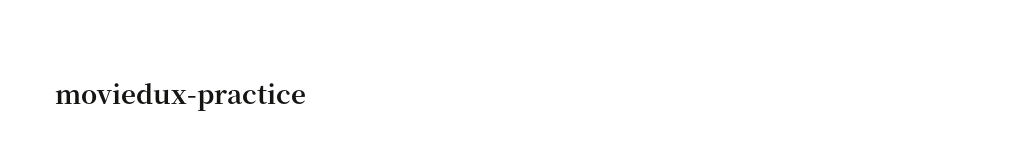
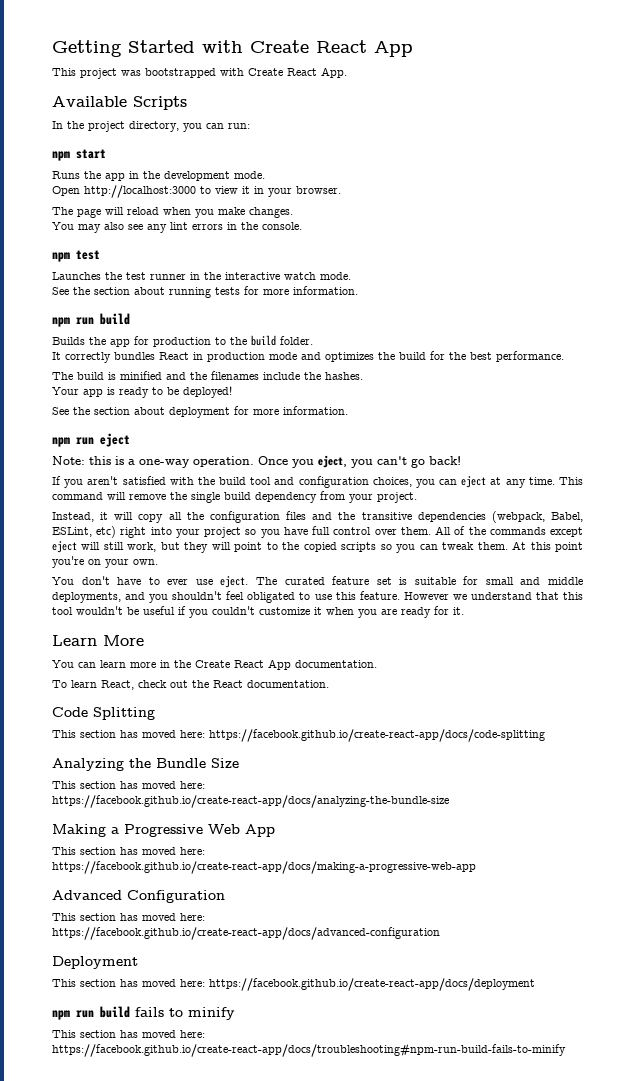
- moviedux-practice
+ Getting Started with Create React App
+ This project was bootstrapped with Create React App.
+ Available Scripts
+ In the project directory, you can run:
+ npm start
+ Runs the app in the development mode.
+ Open http://localhost:3000 to view it in your browser.
+ The page will reload when you make changes.
+ You may also see any lint errors in the console.
+ npm test
+ Launches the test runner in the interactive watch mode.
+ See the section about running tests for more information.
+ npm run build
+ Builds the app for production to the build folder.
+ It correctly bundles React in production mode and optimizes the build for the best performance.
+ The build is minified and the filenames include the hashes.
+ Your app is ready to be deployed!
+ See the section about deployment for more information.
+ npm run eject
+ Note: this is a one-way operation. Once you eject, you can't go back!
+ If you aren't satisfied with the build tool and configuration choices, you can eject at any time. This command will remove the single build dependency from your project.
+ Instead, it will copy all the configuration files and the transitive dependencies (webpack, Babel, ESLint, etc) right into your project so you have full control over them. All of the commands except eject will still work, but they will point to the copied scripts so you can tweak them. At this point you're on your own.
+ You don't have to ever use eject. The curated feature set is suitable for small and middle deployments, and you shouldn't feel obligated to use this feature. However we understand that this tool wouldn't be useful if you couldn't customize it when you are ready for it.
+ Learn More
+ You can learn more in the Create React App documentation.
+ To learn React, check out the React documentation.
+ Code Splitting
+ This section has moved here: https://facebook.github.io/create-react-app/docs/code-splitting
+ Analyzing the Bundle Size
+ This section has moved here: https://facebook.github.io/create-react-app/docs/analyzing-the-bundle-size
+ Making a Progressive Web App
+ This section has moved here: https://facebook.github.io/create-react-app/docs/making-a-progressive-web-app
+ Advanced Configuration
+ This section has moved here: https://facebook.github.io/create-react-app/docs/advanced-configuration
+ Deployment
+ This section has moved here: https://facebook.github.io/create-react-app/docs/deployment
+ npm run build fails to minify
+ This section has moved here: https://facebook.github.io/create-react-app/docs/troubleshooting#npm-run-build-fails-to-minify

